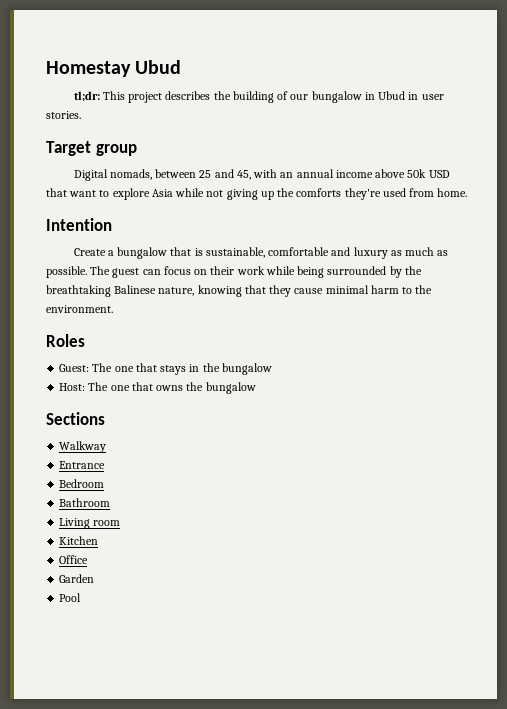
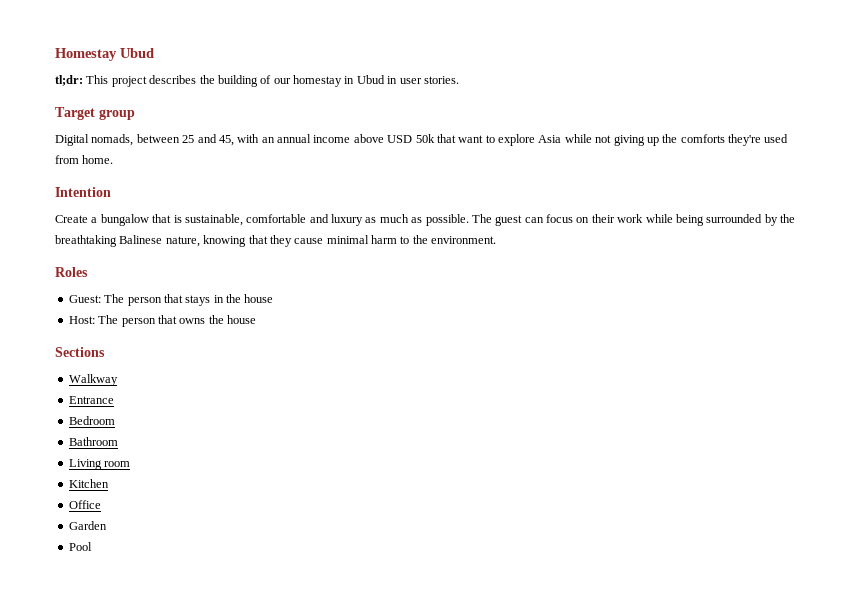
- tl;dr: This project describes the building of our bungalow in Ubud in user stories.
+ tl;dr: This project describes the building of our homestay in Ubud in user stories.
- Digital nomads, between 25 and 45, with an annual income above 50k USD that want to explore Asia while not giving up the comforts they're used from home.
+ Digital nomads, between 25 and 45, with an annual income above USD 50k that want to explore Asia while not giving up the comforts they're used from home.
- Guest: The one that stays in the bungalow
+ Guest: The person that stays in the house
- Host: The one that owns the bungalow
+ Host: The person that owns the house

